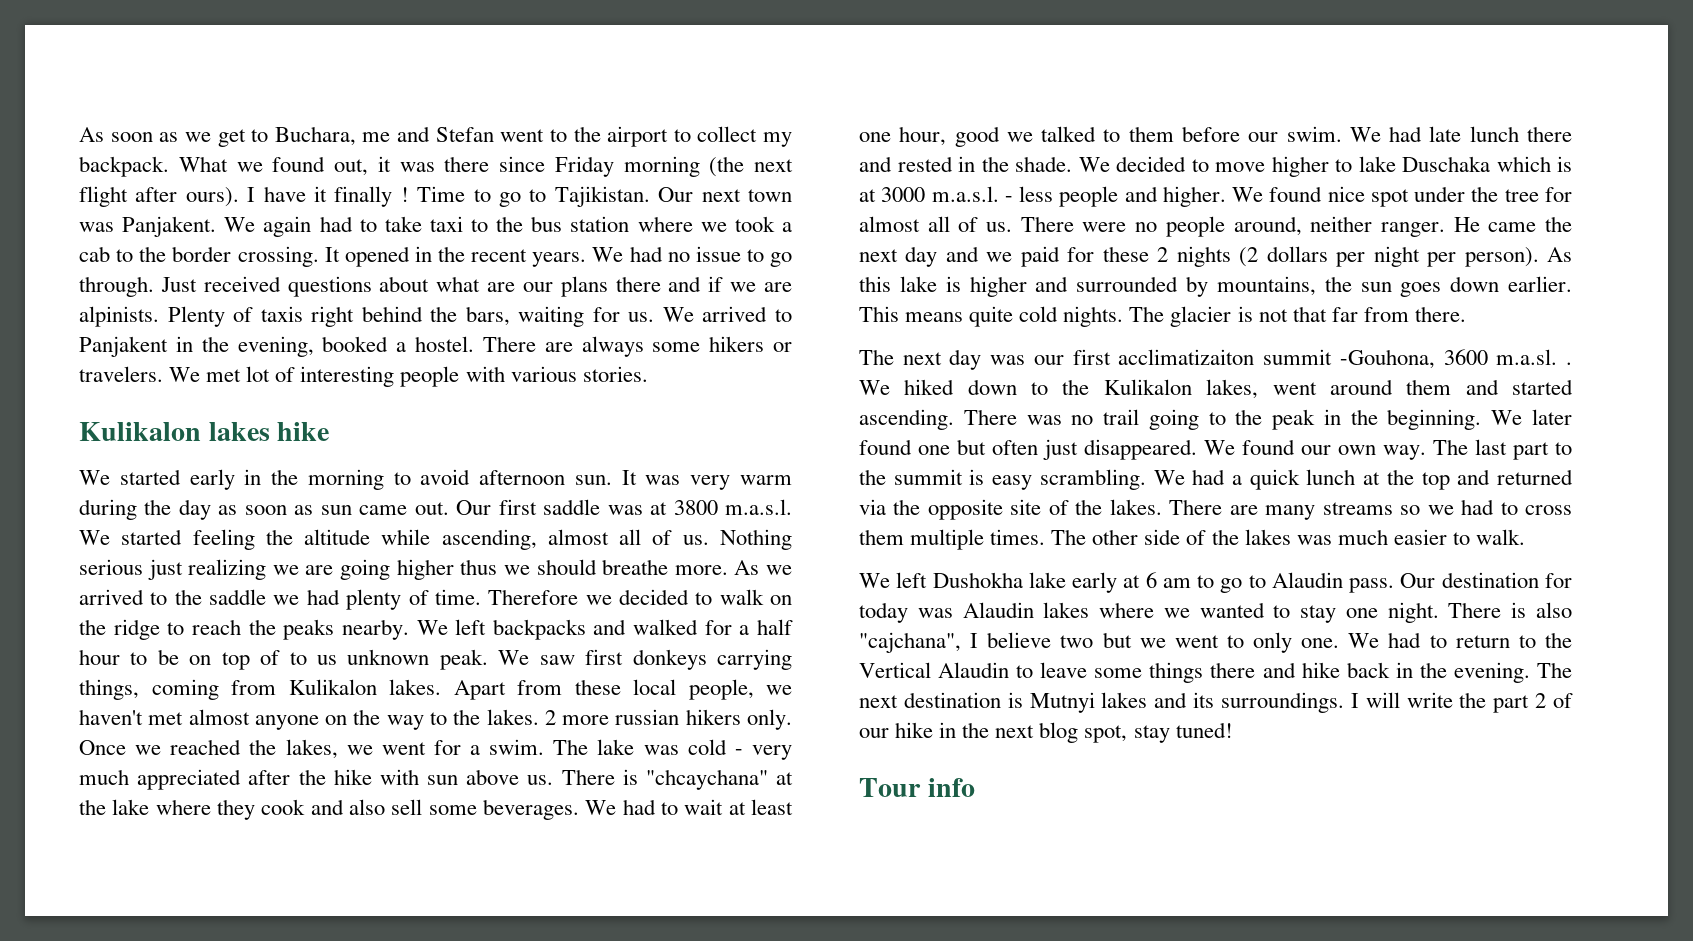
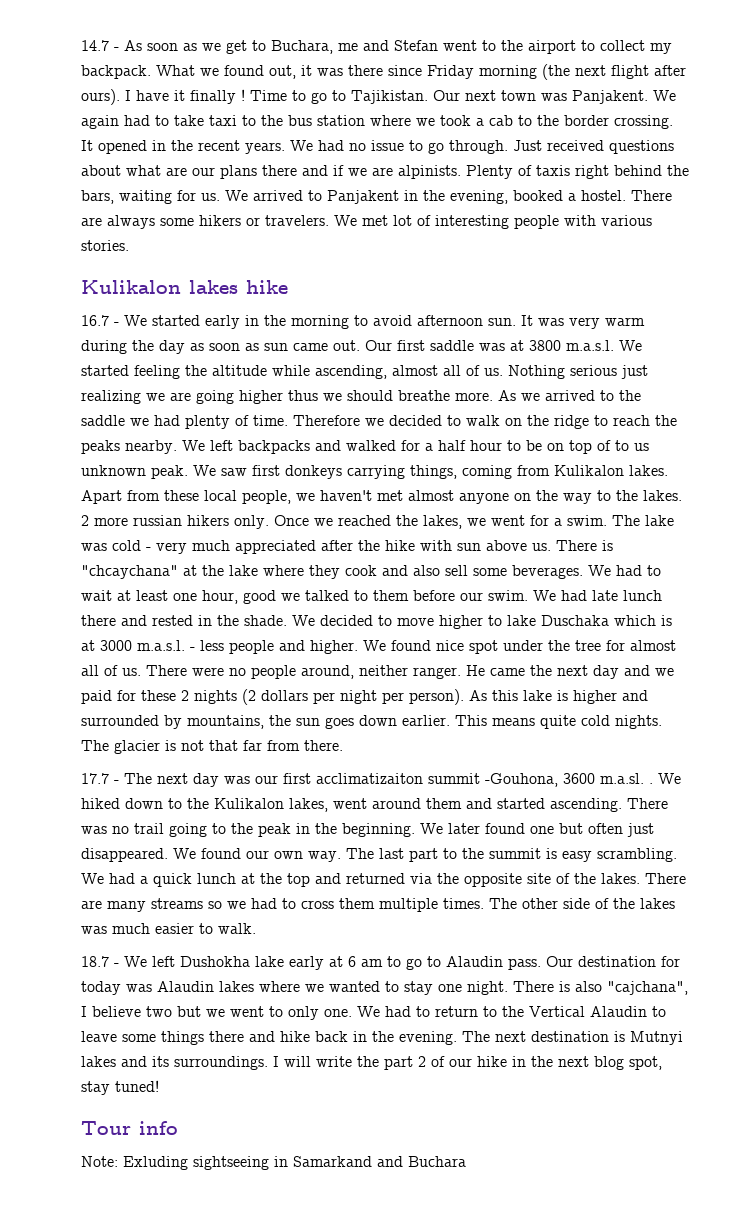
- As soon as we get to Buchara, me and Stefan went to the airport to collect my backpack.
+ 14.7 - As soon as we get to Buchara, me and Stefan went to the airport to collect my backpack.
- We started early in the morning to avoid afternoon sun.
+ 16.7 - We started early in the morning to avoid afternoon sun.
- The next day was our first acclimatizaiton summit -Gouhona, 3600 m.a.sl. .
+ 17.7 - The next day was our first acclimatizaiton summit -Gouhona, 3600 m.a.sl. .
- We left Dushokha lake early at 6 am to go to Alaudin pass.
+ 18.7 - We left Dushokha lake early at 6 am to go to Alaudin pass.
+ Note: Exluding sightseeing in Samarkand and Buchara

